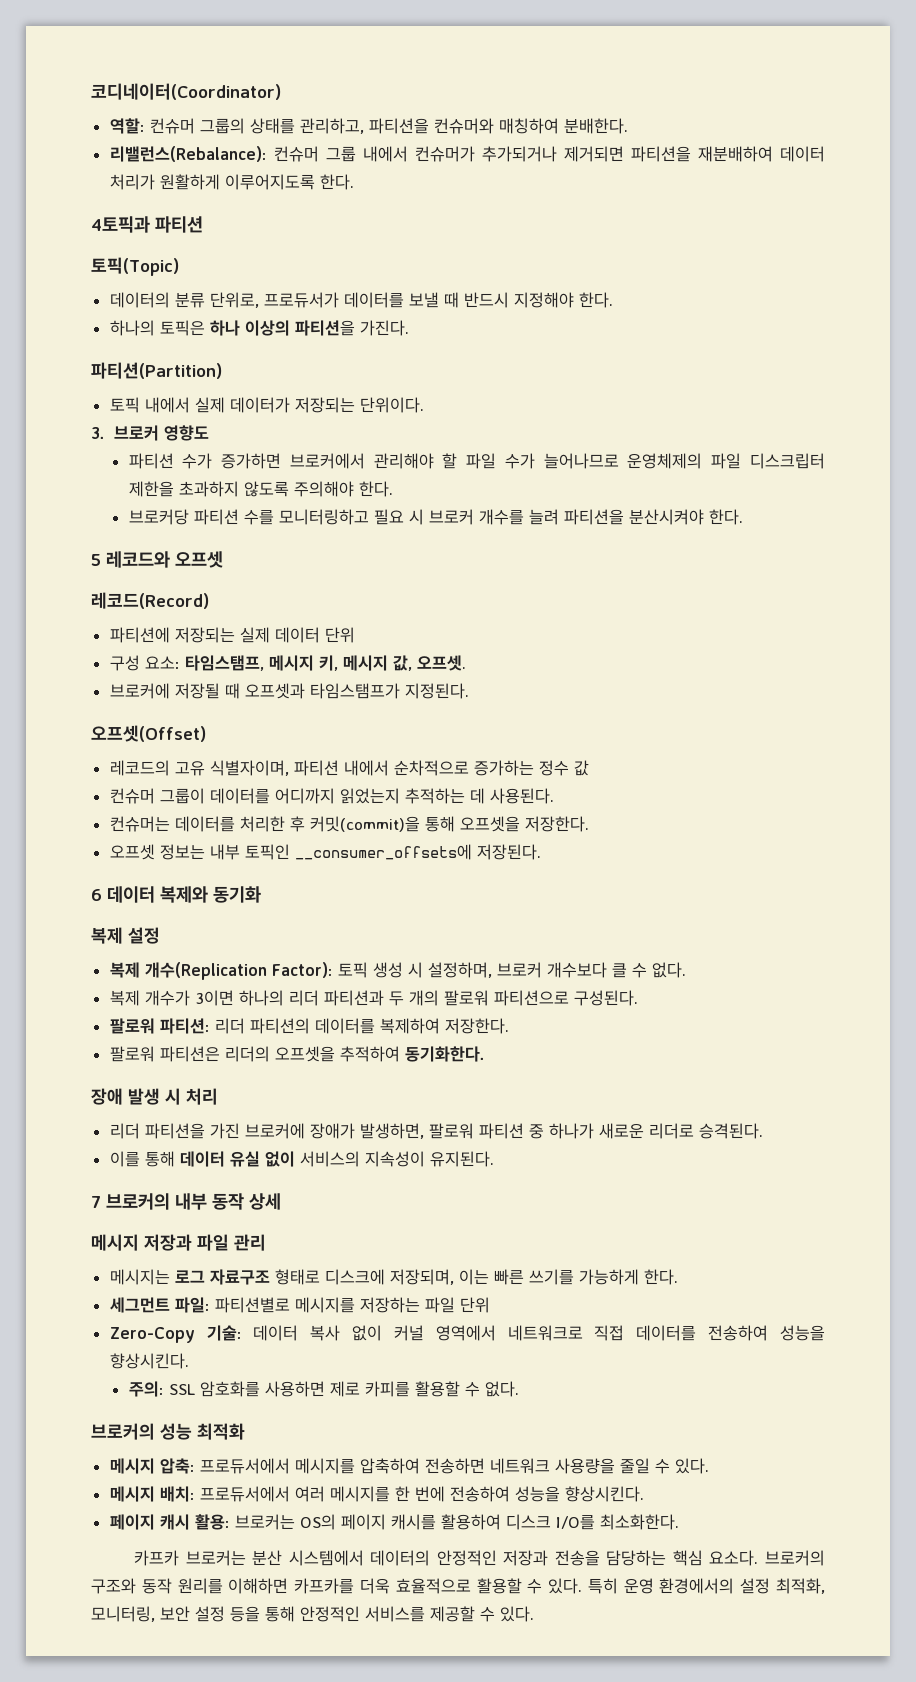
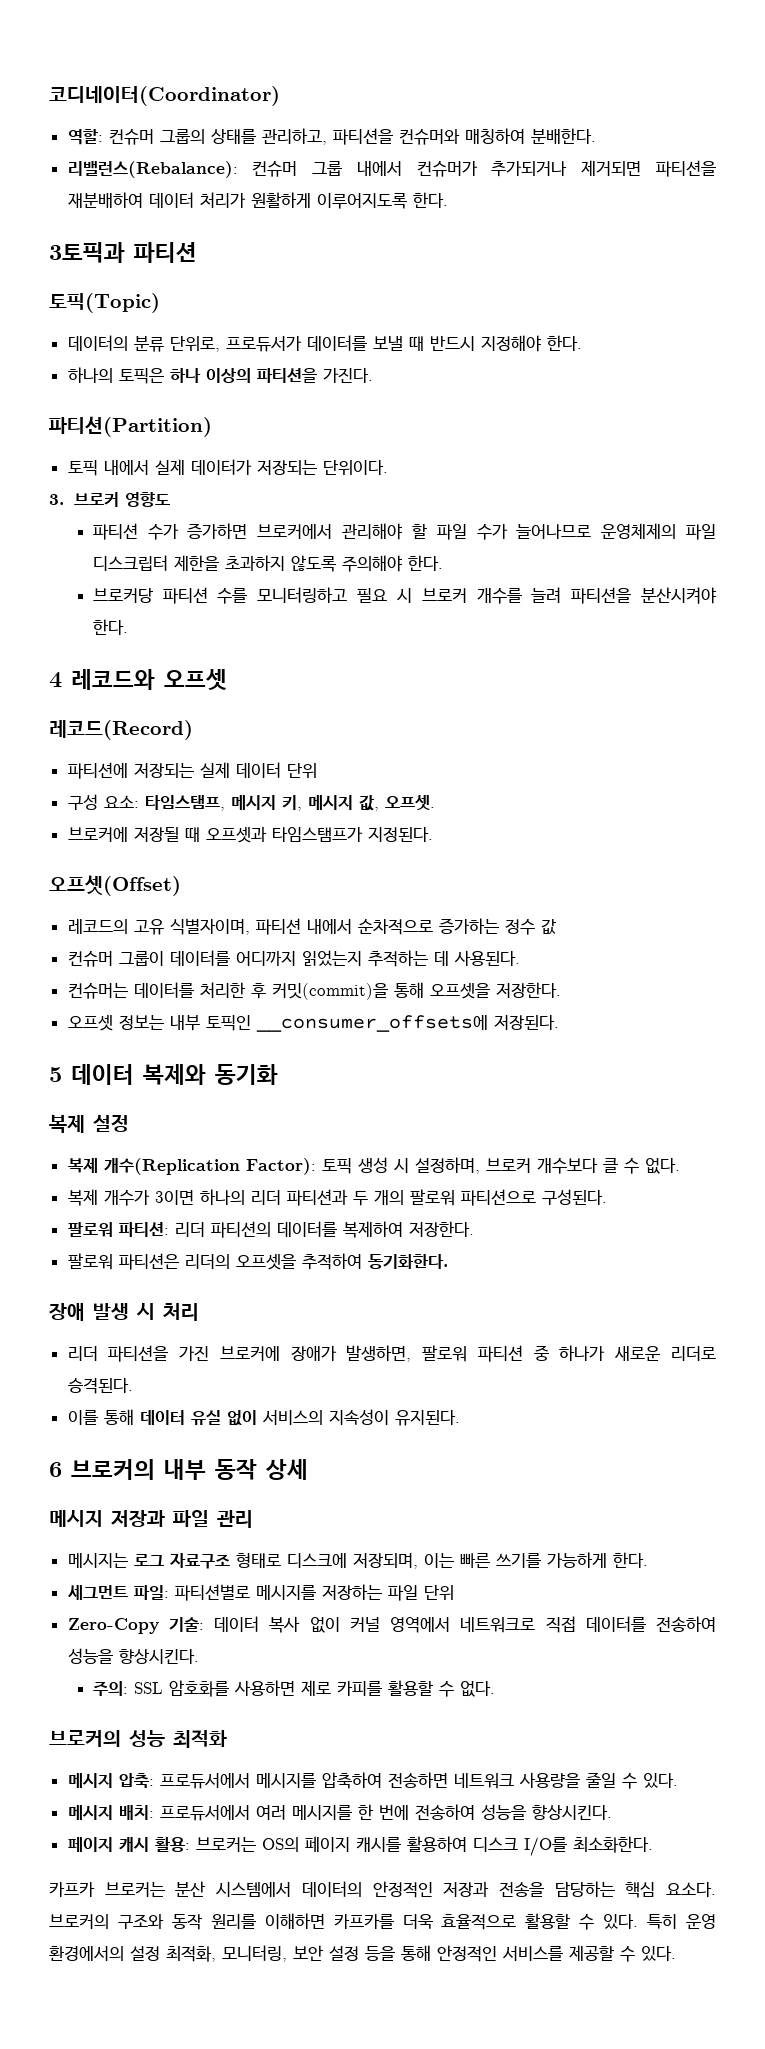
- 4토픽과 파티션
+ 3토픽과 파티션
- 5 레코드와 오프셋
+ 4 레코드와 오프셋
- 6 데이터 복제와 동기화
+ 5 데이터 복제와 동기화
- 7 브로커의 내부 동작 상세
+ 6 브로커의 내부 동작 상세

